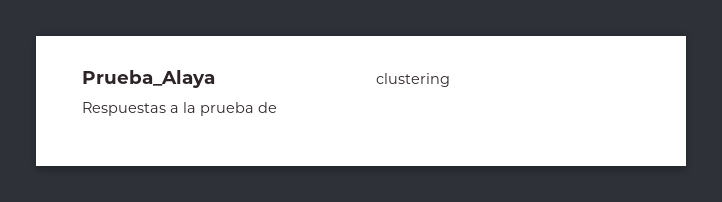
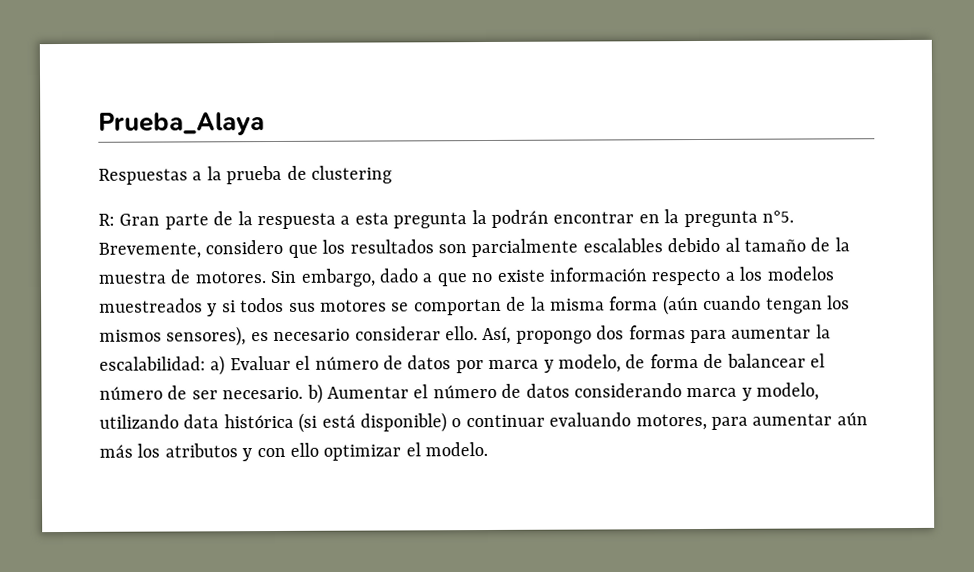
+ R: Gran parte de la respuesta a esta pregunta la podrán encontrar en la pregunta n°5. Brevemente, considero que los resultados son parcialmente escalables debido al tamaño de la muestra de motores. Sin embargo, dado a que no existe información respecto a los modelos muestreados y si todos sus motores se comportan de la misma forma (aún cuando tengan los mismos sensores), es necesario considerar ello. Así, propongo dos formas para aumentar la escalabilidad: a) Evaluar el número de datos por marca y modelo, de forma de balancear el número de ser necesario. b) Aumentar el número de datos considerando marca y modelo, utilizando data histórica (si está disponible) o continuar evaluando motores, para aumentar aún más los atributos y con ello optimizar el modelo.

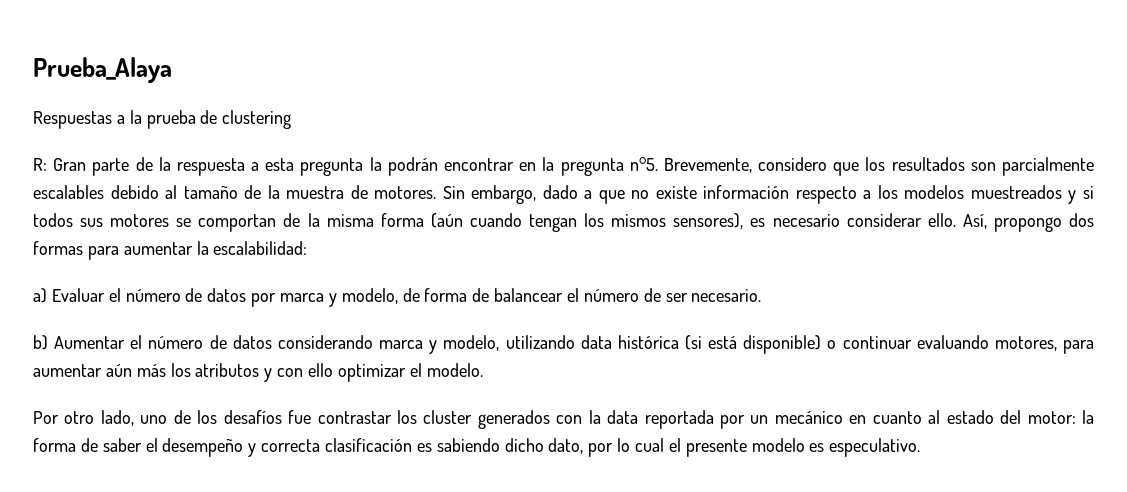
- Así, propongo dos formas para aumentar la escalabilidad: a) Evaluar el número de datos por marca y modelo, de forma de balancear el número de ser necesario. b) Aumentar el número de datos considerando marca y modelo, utilizando data histórica (si está disponible) o continuar evaluando motores, para aumentar aún más los atributos y con ello optimizar el modelo.
+ Así, propongo dos formas para aumentar la escalabilidad:
+ a) Evaluar el número de datos por marca y modelo, de forma de balancear el número de ser necesario.
+ b) Aumentar el número de datos considerando marca y modelo, utilizando data histórica (si está disponible) o continuar evaluando motores, para aumentar aún más los atributos y con ello optimizar el modelo.
+ Por otro lado, uno de los desafíos fue contrastar los cluster generados con la data reportada por un mecánico en cuanto al estado del motor: la forma de saber el desempeño y correcta clasificación es sabiendo dicho dato, por lo cual el presente modelo es especulativo.

